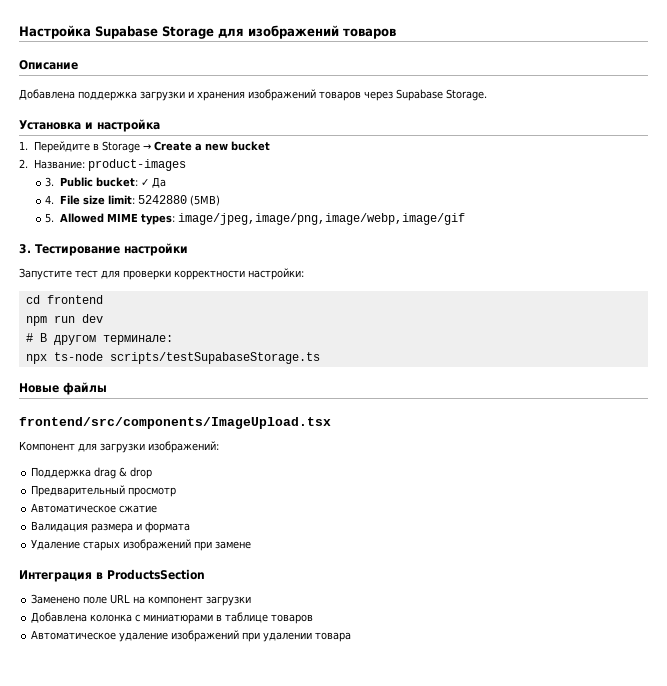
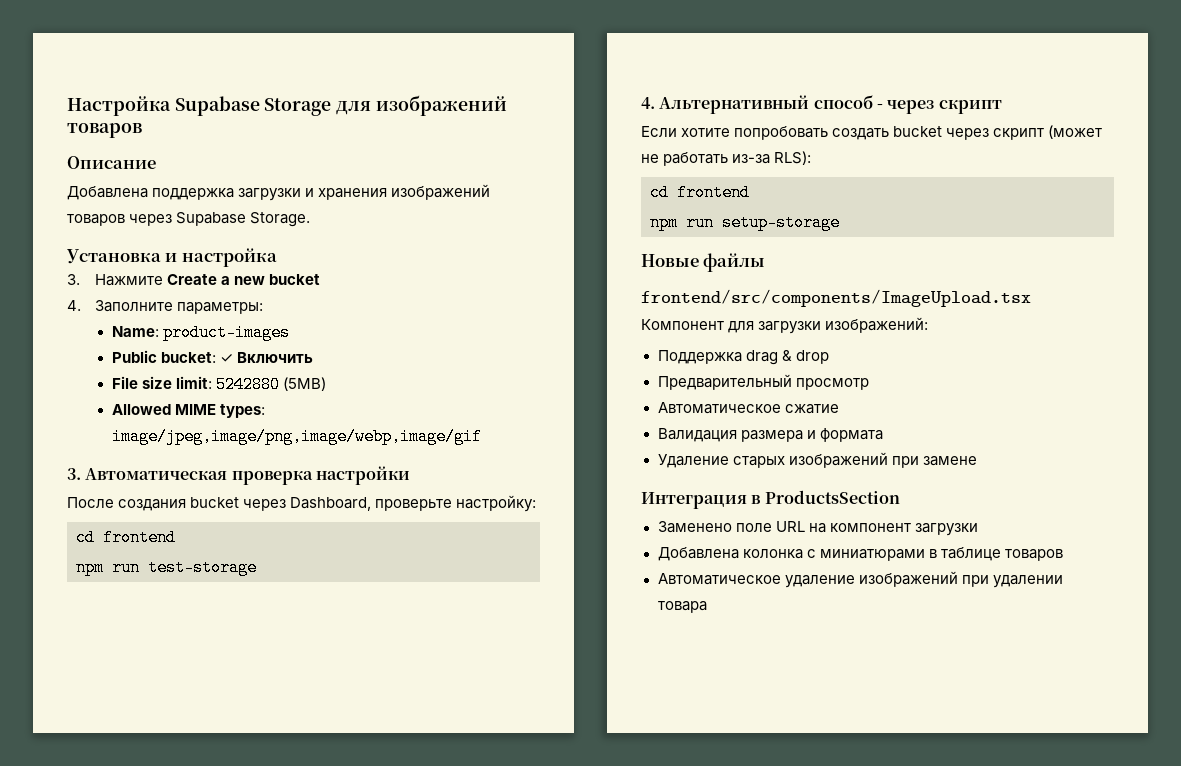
- 1. Перейдите в Storage → Create a new bucket
+ 3. Нажмите Create a new bucket
- 2. Название: product-images
+ 4. Заполните параметры:
+ Name: product-images
- 3. Public bucket: ✓ Да
- 4. File size limit: 5242880 (5MB)
+ Public bucket: ✓ Включить
+ File size limit: 5242880 (5MB)
- 5. Allowed MIME types: image/jpeg,image/png,image/webp,image/gif
+ Allowed MIME types: image/jpeg,image/png,image/webp,image/gif
- 3. Тестирование настройки
+ 3. Автоматическая проверка настройки
- Запустите тест для проверки корректности настройки:
+ После создания bucket через Dashboard, проверьте настройку:
  cd frontend
- npm run dev
- # В другом терминале:
- npx ts-node scripts/testSupabaseStorage.ts
+ npm run test-storage
+ 4. Альтернативный способ - через скрипт
+ Если хотите попробовать создать bucket через скрипт (может не работать из-за RLS):
+ cd frontend
+ npm run setup-storage

